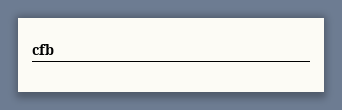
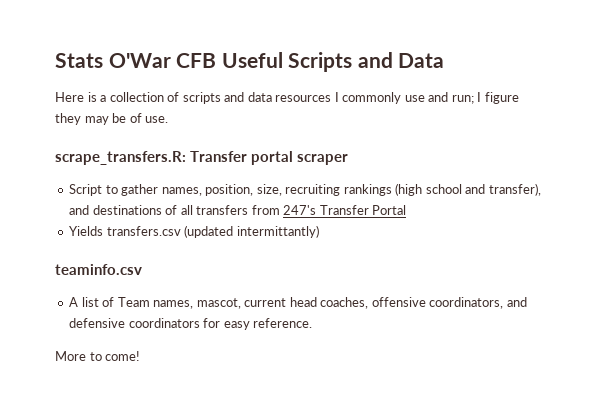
- cfb
+ Stats O'War CFB Useful Scripts and Data
+ Here is a collection of scripts and data resources I commonly use and run; I figure they may be of use.
+ scrape_transfers.R: Transfer portal scraper
+ Script to gather names, position, size, recruiting rankings (high school and transfer), and destinations of all transfers from 247's Transfer Portal
+ Yields transfers.csv (updated intermittantly)
+ teaminfo.csv
+ A list of Team names, mascot, current head coaches, offensive coordinators, and defensive coordinators for easy reference.
+ More to come!

